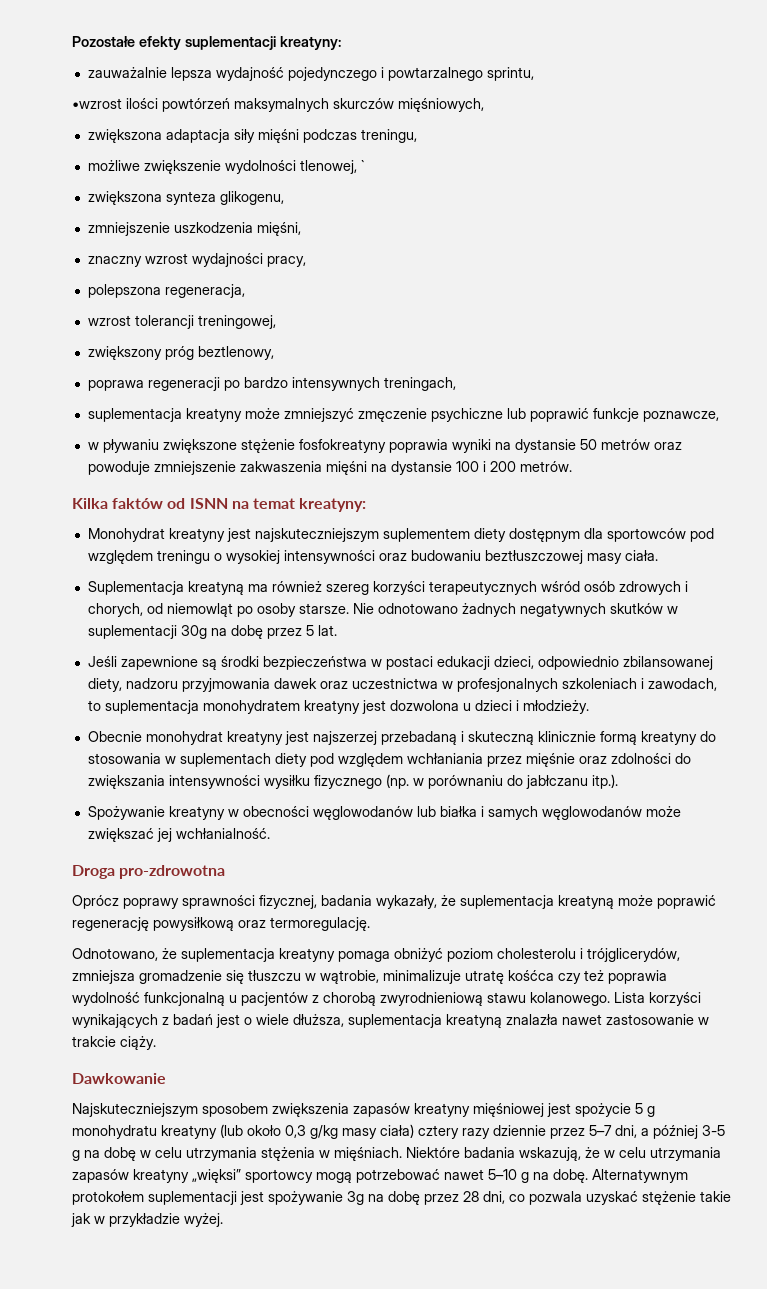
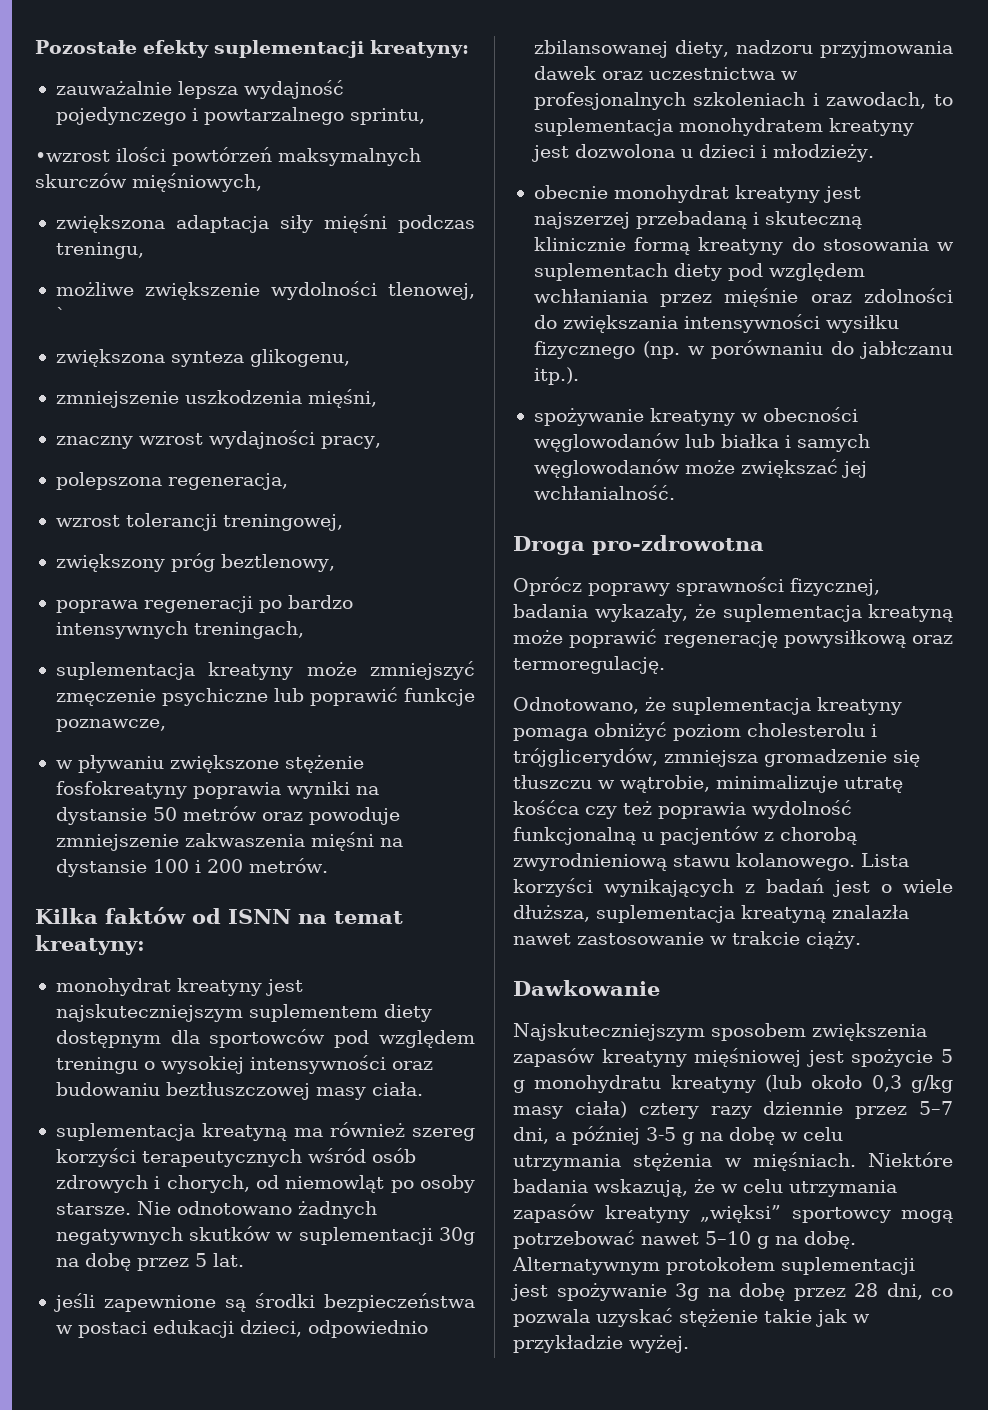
- Monohydrat kreatyny jest najskuteczniejszym suplementem diety dostępnym dla sportowców pod względem treningu o wysokiej intensywności oraz budowaniu beztłuszczowej masy ciała.
+ monohydrat kreatyny jest najskuteczniejszym suplementem diety dostępnym dla sportowców pod względem treningu o wysokiej intensywności oraz budowaniu beztłuszczowej masy ciała.
- Suplementacja kreatyną ma również szereg korzyści terapeutycznych wśród osób zdrowych i chorych, od niemowląt po osoby starsze.
+ suplementacja kreatyną ma również szereg korzyści terapeutycznych wśród osób zdrowych i chorych, od niemowląt po osoby starsze.
- Jeśli zapewnione są środki bezpieczeństwa w postaci edukacji dzieci, odpowiednio zbilansowanej diety, nadzoru przyjmowania dawek oraz uczestnictwa w profesjonalnych szkoleniach i zawodach, to suplementacja monohydratem kreatyny jest dozwolona u dzieci i młodzieży.
+ jeśli zapewnione są środki bezpieczeństwa w postaci edukacji dzieci, odpowiednio zbilansowanej diety, nadzoru przyjmowania dawek oraz uczestnictwa w profesjonalnych szkoleniach i zawodach, to suplementacja monohydratem kreatyny jest dozwolona u dzieci i młodzieży.
- Obecnie monohydrat kreatyny jest najszerzej przebadaną i skuteczną klinicznie formą kreatyny do stosowania w suplementach diety pod względem wchłaniania przez mięśnie oraz zdolności do zwiększania intensywności wysiłku fizycznego (np. w porównaniu do jabłczanu itp.).
+ obecnie monohydrat kreatyny jest najszerzej przebadaną i skuteczną klinicznie formą kreatyny do stosowania w suplementach diety pod względem wchłaniania przez mięśnie oraz zdolności do zwiększania intensywności wysiłku fizycznego (np. w porównaniu do jabłczanu itp.).
- Spożywanie kreatyny w obecności węglowodanów lub białka i samych węglowodanów może zwiększać jej wchłanialność.
+ spożywanie kreatyny w obecności węglowodanów lub białka i samych węglowodanów może zwiększać jej wchłanialność.

